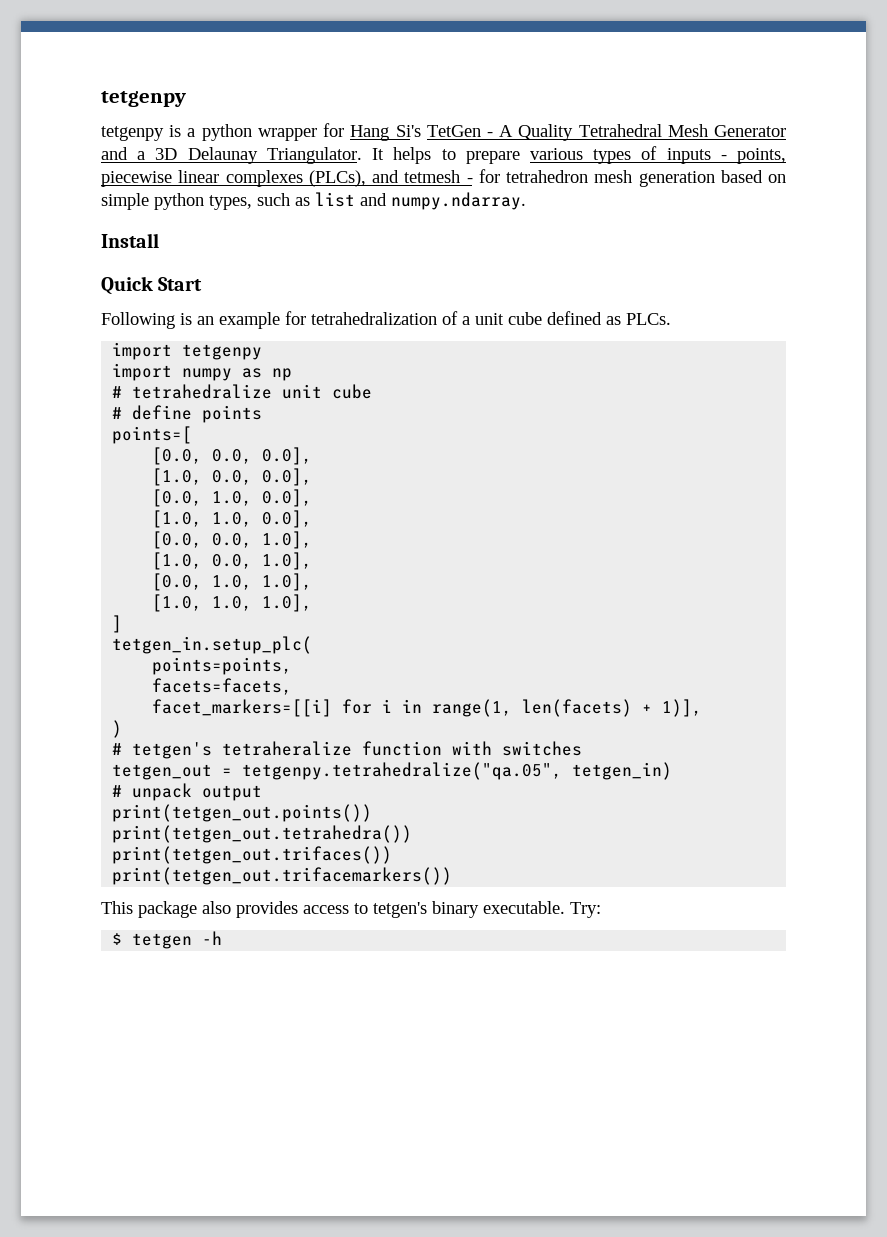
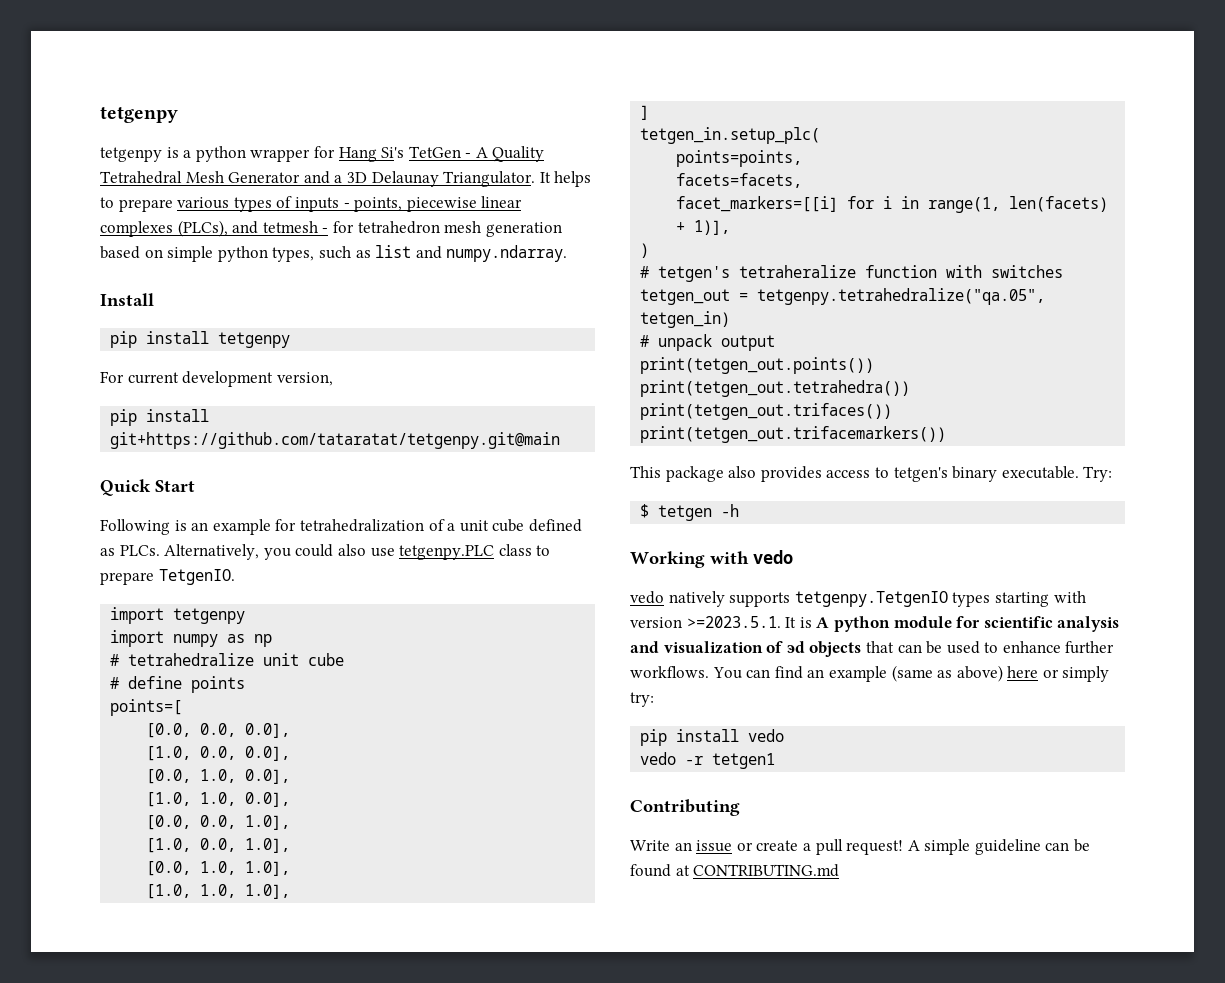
+ pip install tetgenpy
+ For current development version,
+ pip install git+https://github.com/tataratat/tetgenpy.git@main
+ Alternatively, you could also use tetgenpy.PLC class to prepare TetgenIO.
+ Working with vedo
+ vedo natively supports tetgenpy.TetgenIO types starting with version >=2023.5.1. It is A python module for scientific analysis and visualization of эd objects that can be used to enhance further workflows. You can find an example (same as above) here or simply try:
+ pip install vedo
+ vedo -r tetgen1
+ Contributing
+ Write an issue or create a pull request! A simple guideline can be found at CONTRIBUTING.md

